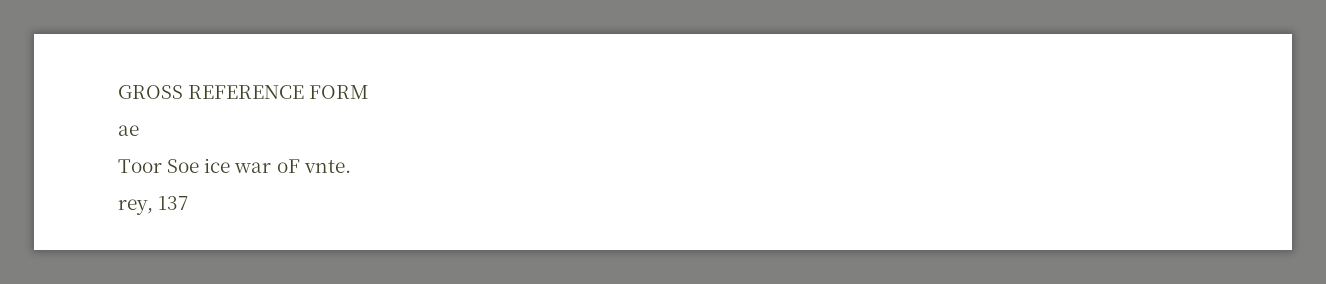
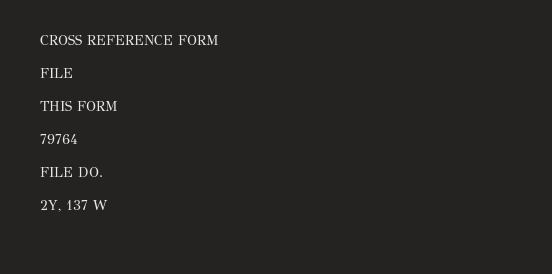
- GROSS REFERENCE FORM
- ae
- Toor Soe ice war oF vnte.
- rey, 137
+ CROSS REFERENCE FORM
+ FILE
+ THIS FORM
+ 79764
+ FILE DO.
+ 2Y, 137 W

